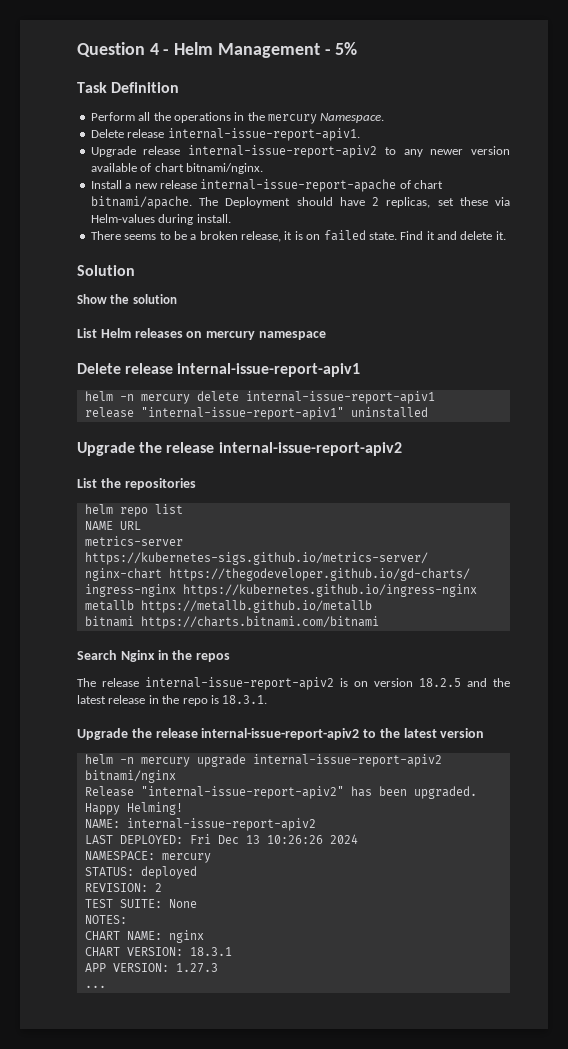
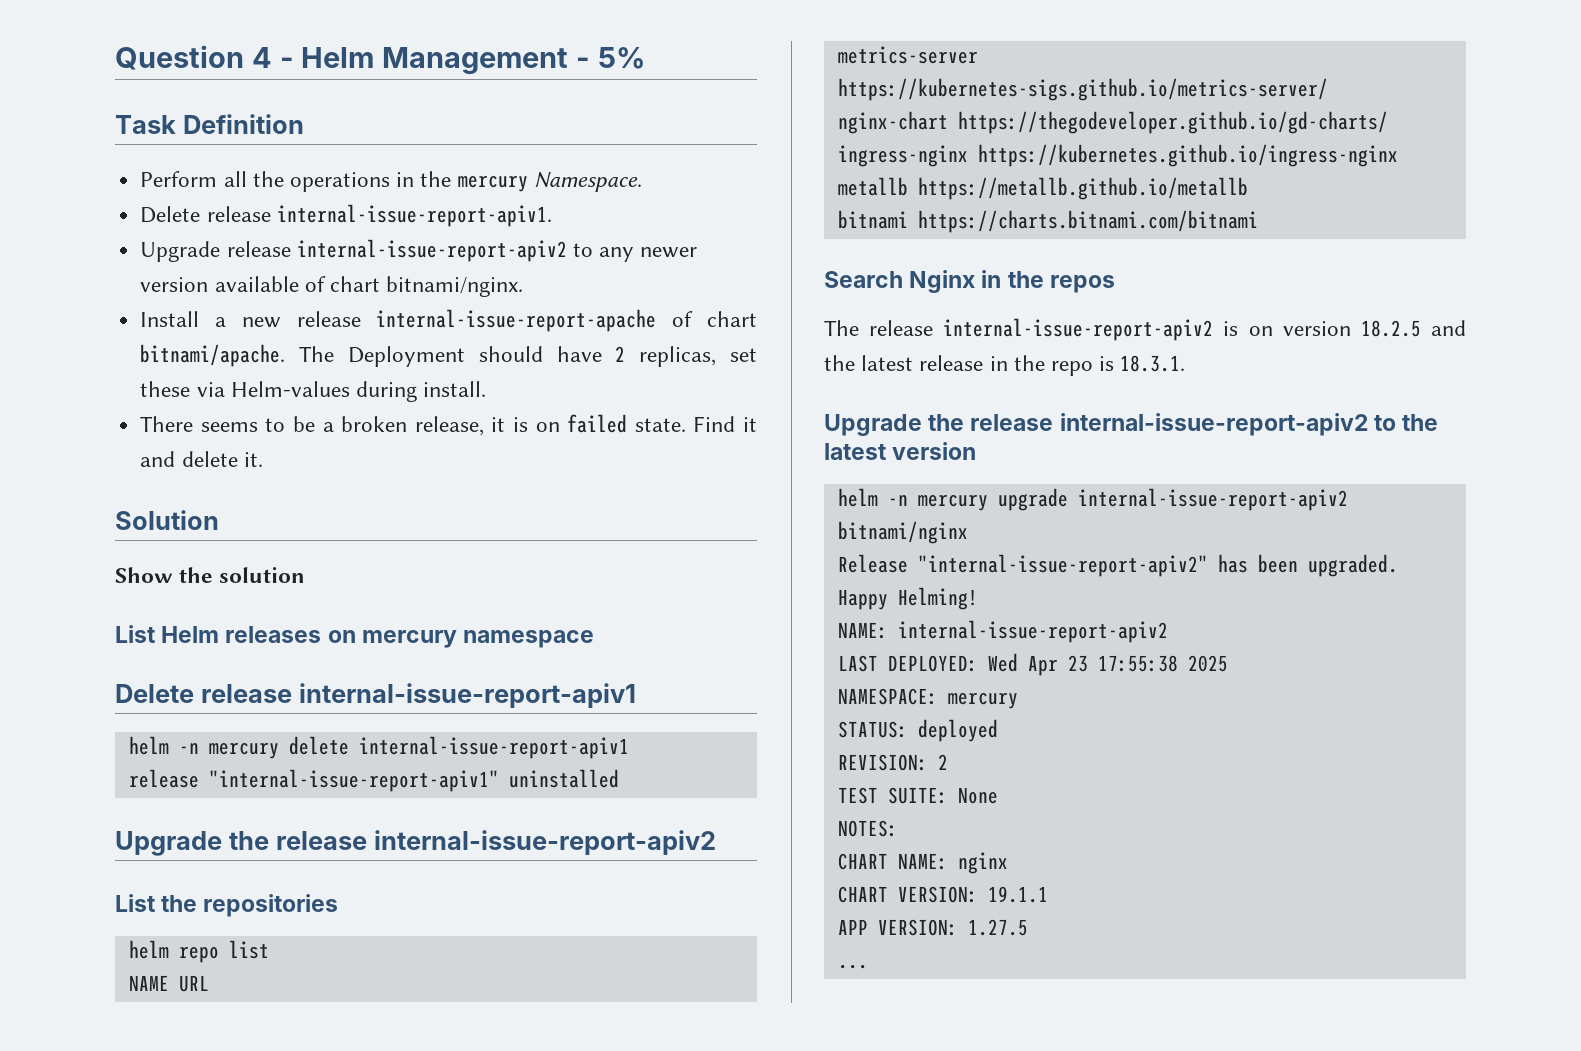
- LAST DEPLOYED: Fri Dec 13 10:26:26 2024
+ LAST DEPLOYED: Wed Apr 23 17:55:38 2025
- CHART VERSION: 18.3.1
+ CHART VERSION: 19.1.1
- APP VERSION: 1.27.3
+ APP VERSION: 1.27.5

